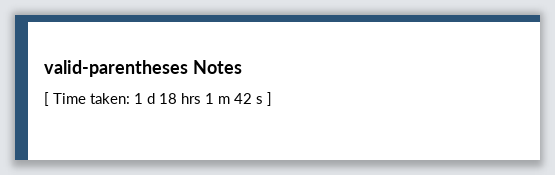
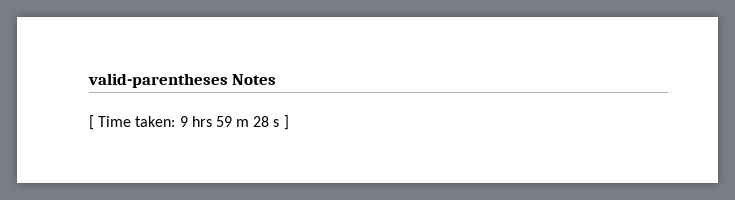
- [ Time taken: 1 d 18 hrs 1 m 42 s ]
+ [ Time taken: 9 hrs 59 m 28 s ]

